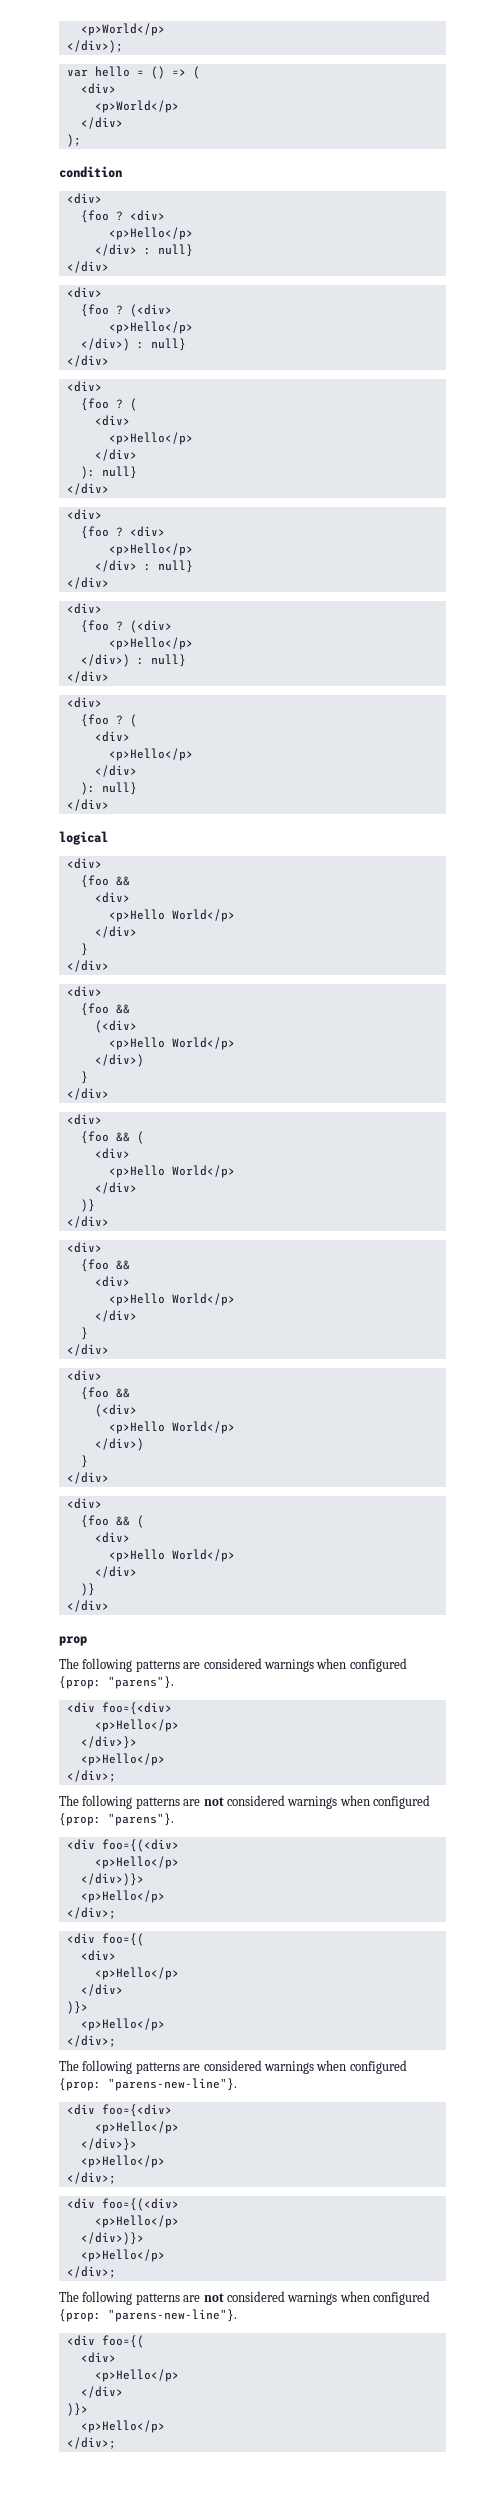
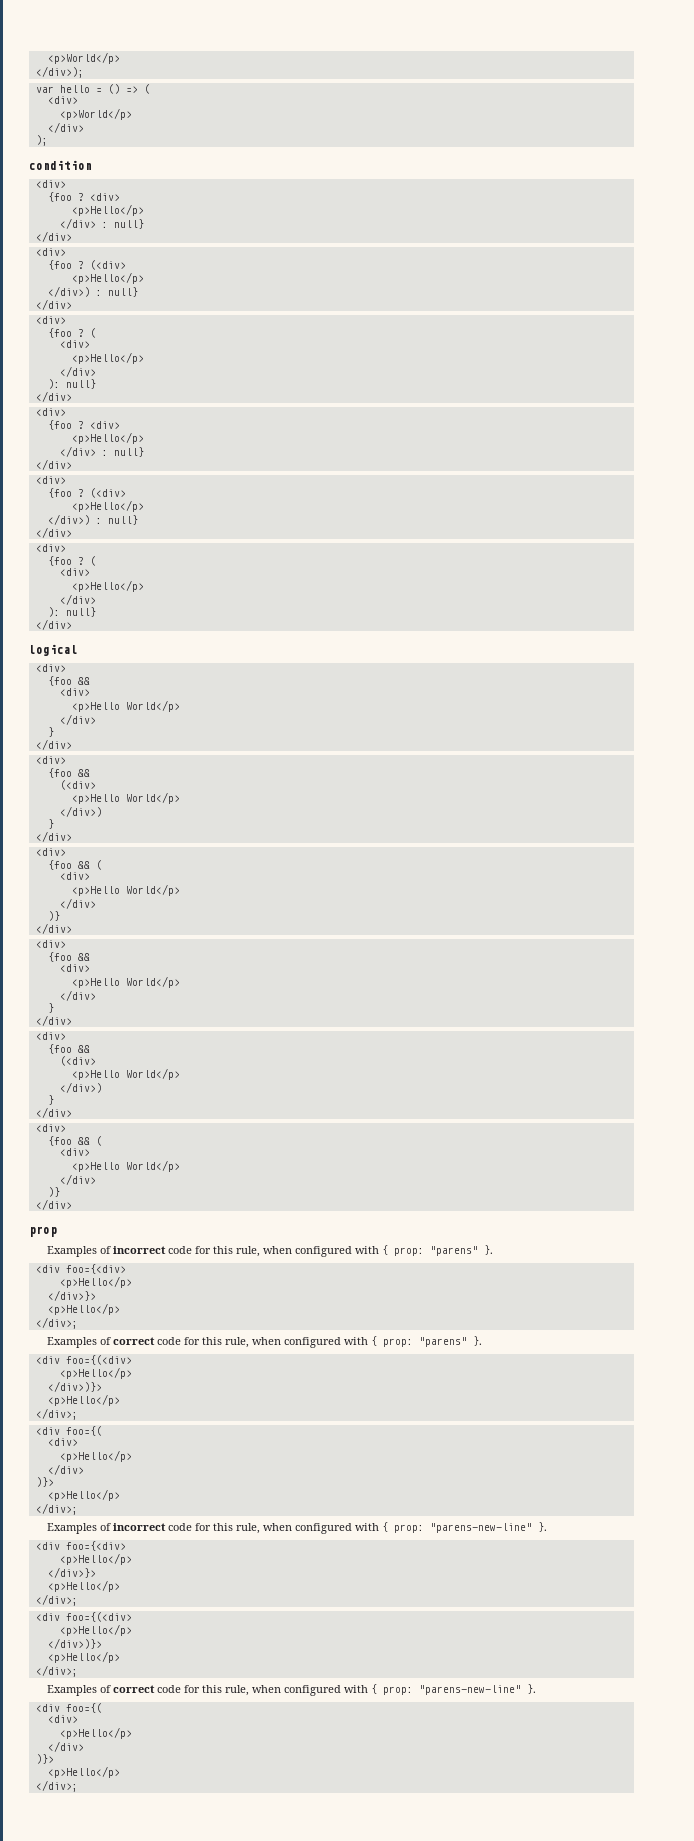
- The following patterns are considered warnings when configured {prop: "parens"}.
+ Examples of incorrect code for this rule, when configured with { prop: "parens" }.
  <div foo={<div>
  <p>Hello</p>
  </div>}>
  <p>Hello</p>
  </div>;
- The following patterns are not considered warnings when configured {prop: "parens"}.
+ Examples of correct code for this rule, when configured with { prop: "parens" }.
- The following patterns are considered warnings when configured {prop: "parens-new-line"}.
+ Examples of incorrect code for this rule, when configured with { prop: "parens-new-line" }.
- The following patterns are not considered warnings when configured {prop: "parens-new-line"}.
+ Examples of correct code for this rule, when configured with { prop: "parens-new-line" }.

